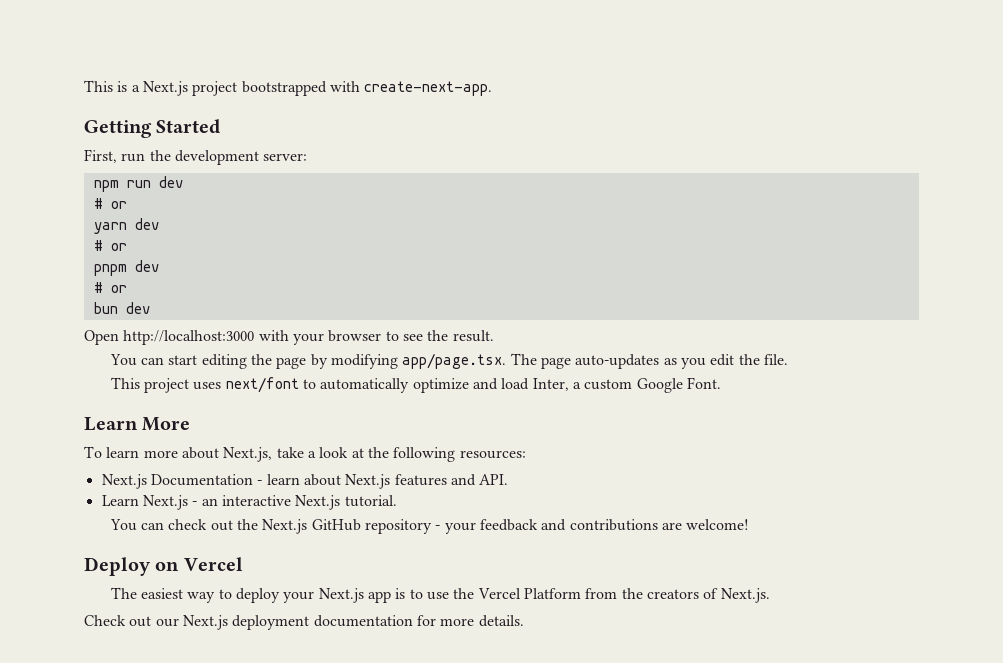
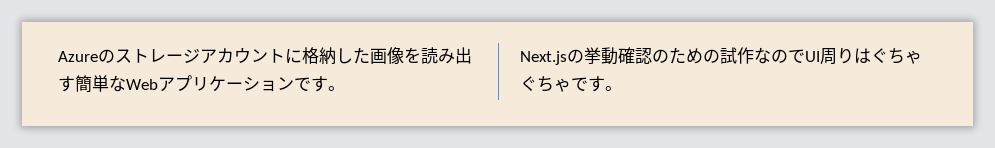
- This is a Next.js project bootstrapped with create-next-app.
- Getting Started
- First, run the development server:
- npm run dev
- # or
- yarn dev
- # or
- pnpm dev
- # or
- bun dev
- Open http://localhost:3000 with your browser to see the result.
- You can start editing the page by modifying app/page.tsx. The page auto-updates as you edit the file.
- This project uses next/font to automatically optimize and load Inter, a custom Google Font.
- Learn More
- To learn more about Next.js, take a look at the following resources:
- Next.js Documentation - learn about Next.js features and API.
- Learn Next.js - an interactive Next.js tutorial.
- You can check out the Next.js GitHub repository - your feedback and contributions are welcome!
- Deploy on Vercel
- The easiest way to deploy your Next.js app is to use the Vercel Platform from the creators of Next.js.
- Check out our Next.js deployment documentation for more details.
+ Azureのストレージアカウントに格納した画像を読み出す簡単なWebアプリケーションです。
+ Next.jsの挙動確認のための試作なのでUI周りはぐちゃぐちゃです。

